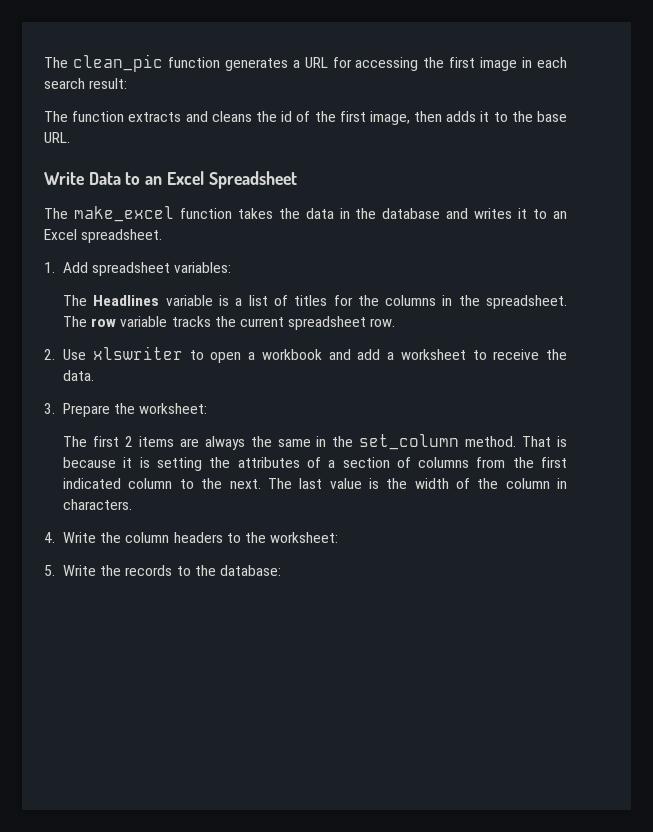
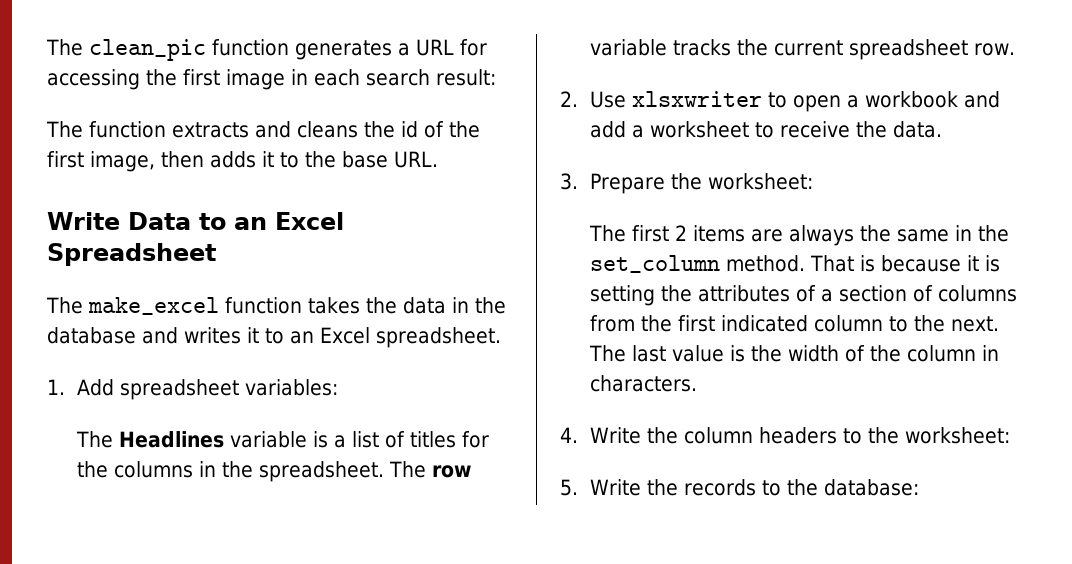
- 2. Use xlswriter to open a workbook and add a worksheet to receive the data.
+ 2. Use xlsxwriter to open a workbook and add a worksheet to receive the data.

